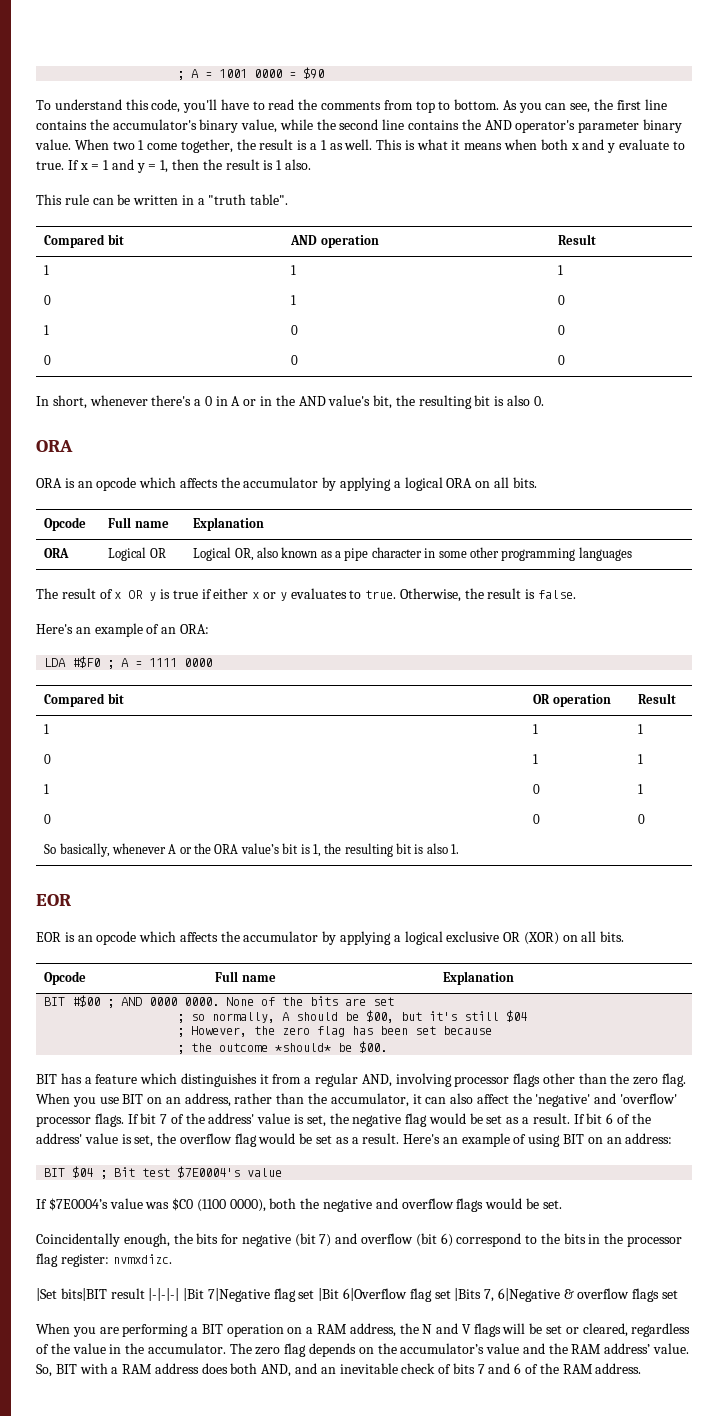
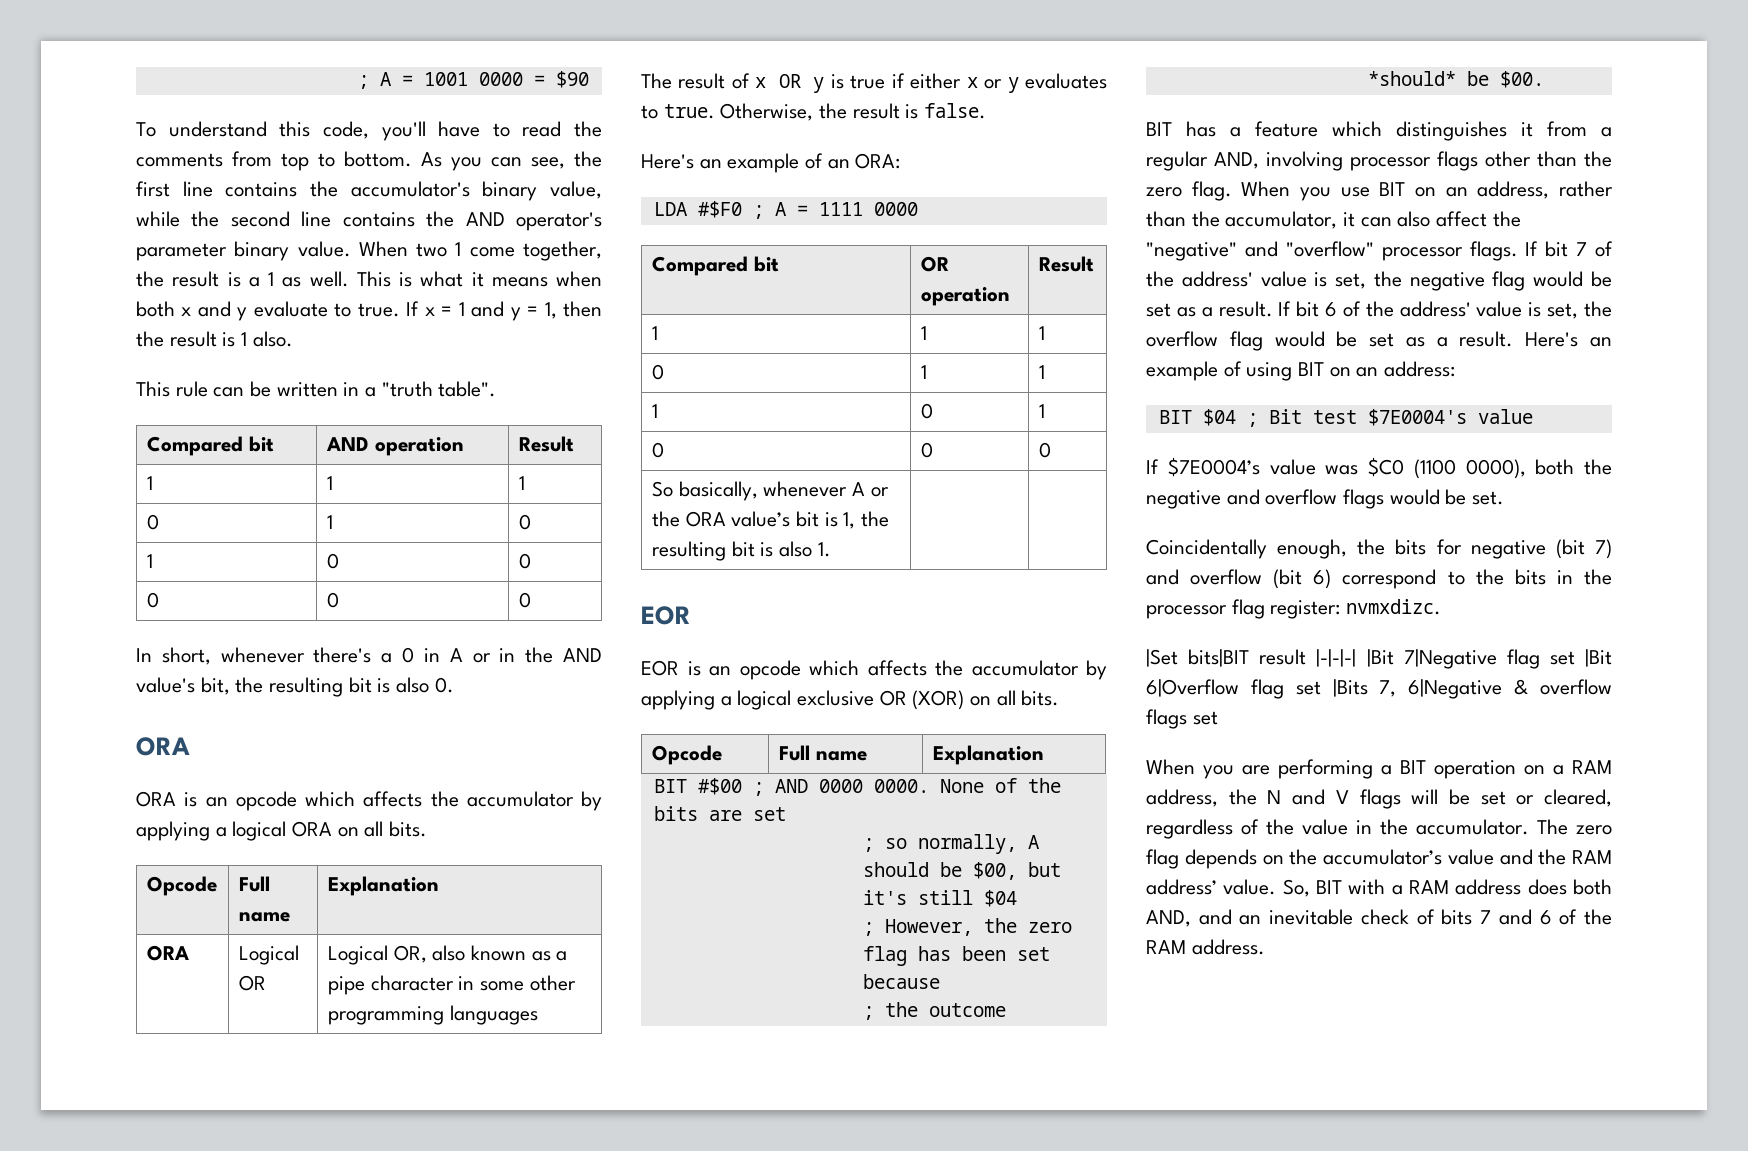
- When you use BIT on an address, rather than the accumulator, it can also affect the 'negative' and 'overflow' processor flags.
+ When you use BIT on an address, rather than the accumulator, it can also affect the "negative" and "overflow" processor flags.

